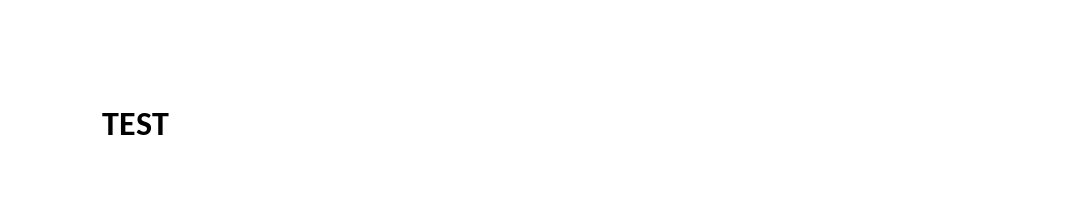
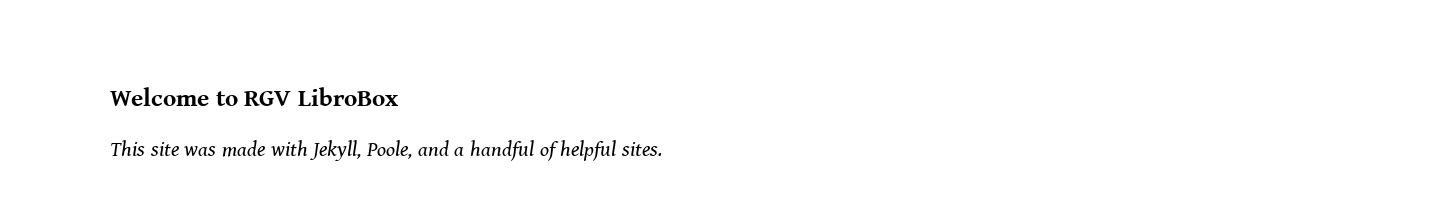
- TEST
+ Welcome to RGV LibroBox
+ This site was made with Jekyll, Poole, and a handful of helpful sites.

